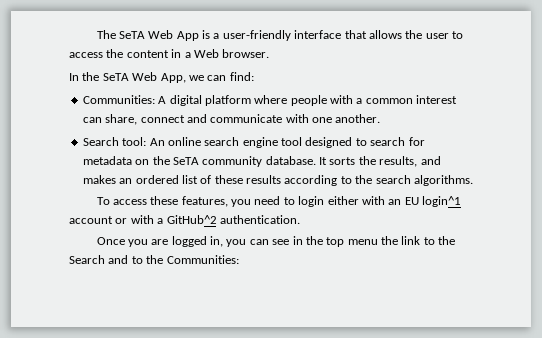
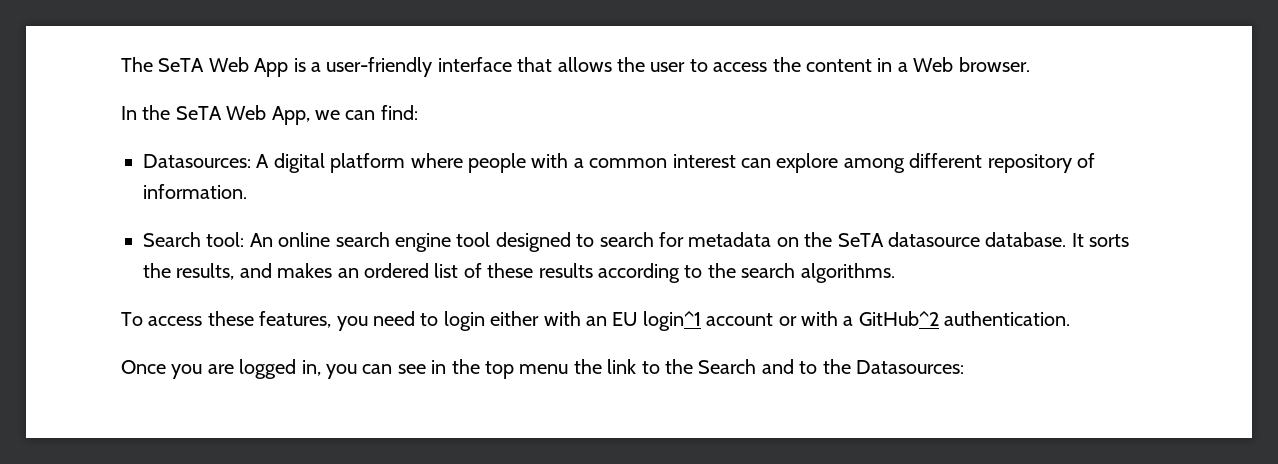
- Communities: A digital platform where people with a common interest can share, connect and communicate with one another.
+ Datasources: A digital platform where people with a common interest can explore among different repository of information.
- Search tool: An online search engine tool designed to search for metadata on the SeTA community database.
+ Search tool: An online search engine tool designed to search for metadata on the SeTA datasource database.
- Once you are logged in, you can see in the top menu the link to the Search and to the Communities:
+ Once you are logged in, you can see in the top menu the link to the Search and to the Datasources:

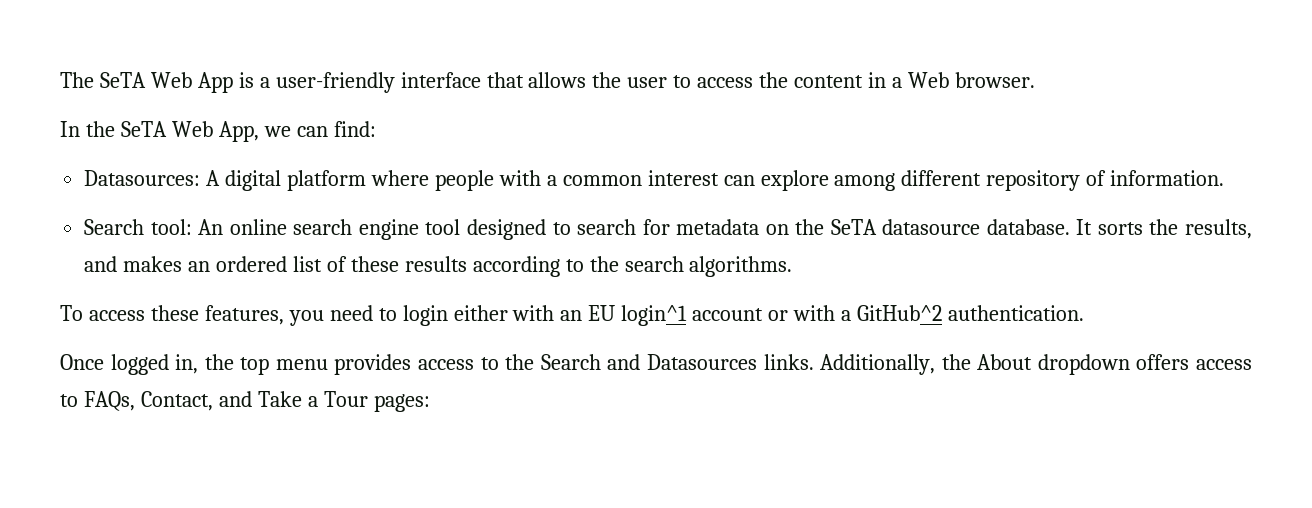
- Once you are logged in, you can see in the top menu the link to the Search and to the Datasources:
+ Once logged in, the top menu provides access to the Search and Datasources links. Additionally, the About dropdown offers access to FAQs, Contact, and Take a Tour pages:

